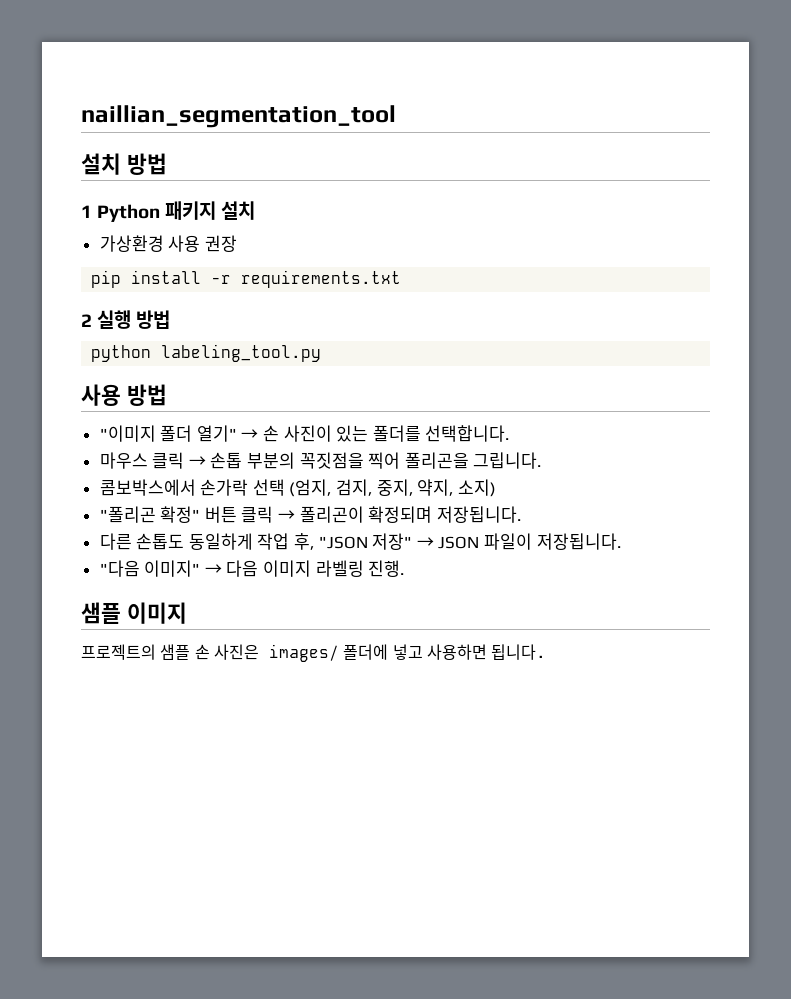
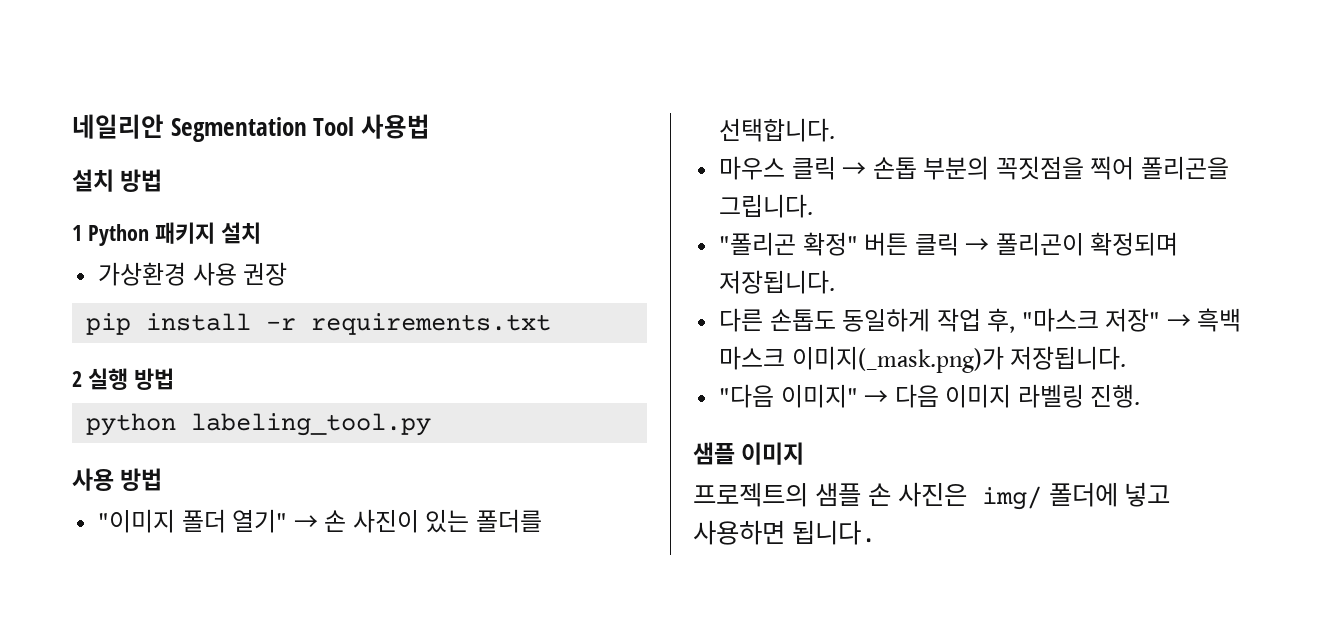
- naillian_segmentation_tool
+ 네일리안 Segmentation Tool 사용법
- 콤보박스에서 손가락 선택 (엄지, 검지, 중지, 약지, 소지)
- 다른 손톱도 동일하게 작업 후, "JSON 저장" → JSON 파일이 저장됩니다.
+ 다른 손톱도 동일하게 작업 후, "마스크 저장" → 흑백 마스크 이미지(_mask.png)가 저장됩니다.
- 프로젝트의 샘플 손 사진은 images/ 폴더에 넣고 사용하면 됩니다.
+ 프로젝트의 샘플 손 사진은 img/ 폴더에 넣고 사용하면 됩니다.

